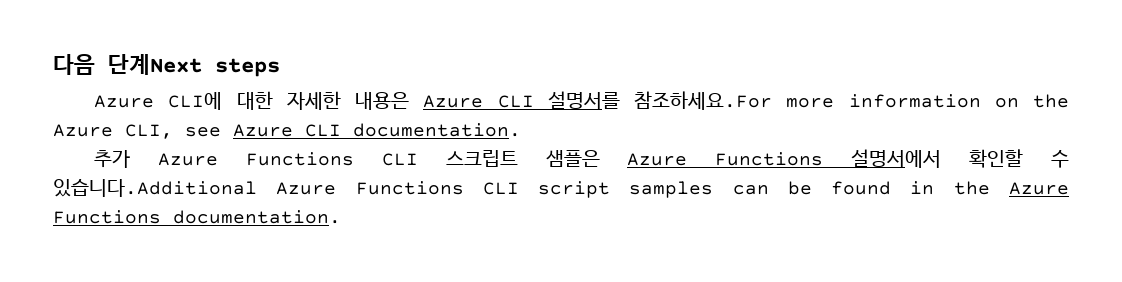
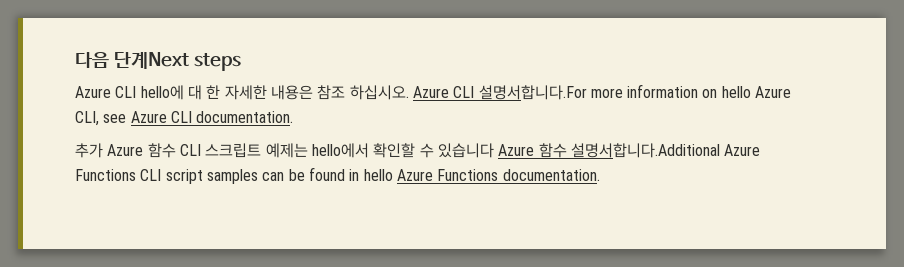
- Azure CLI에 대한 자세한 내용은 Azure CLI 설명서를 참조하세요.For more information on the Azure CLI, see Azure CLI documentation.
+ Azure CLI hello에 대 한 자세한 내용은 참조 하십시오. Azure CLI 설명서합니다.For more information on hello Azure CLI, see Azure CLI documentation.
- 추가 Azure Functions CLI 스크립트 샘플은 Azure Functions 설명서에서 확인할 수 있습니다.Additional Azure Functions CLI script samples can be found in the Azure Functions documentation.
+ 추가 Azure 함수 CLI 스크립트 예제는 hello에서 확인할 수 있습니다 Azure 함수 설명서합니다.Additional Azure Functions CLI script samples can be found in hello Azure Functions documentation.

